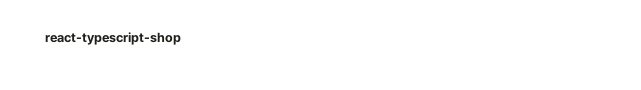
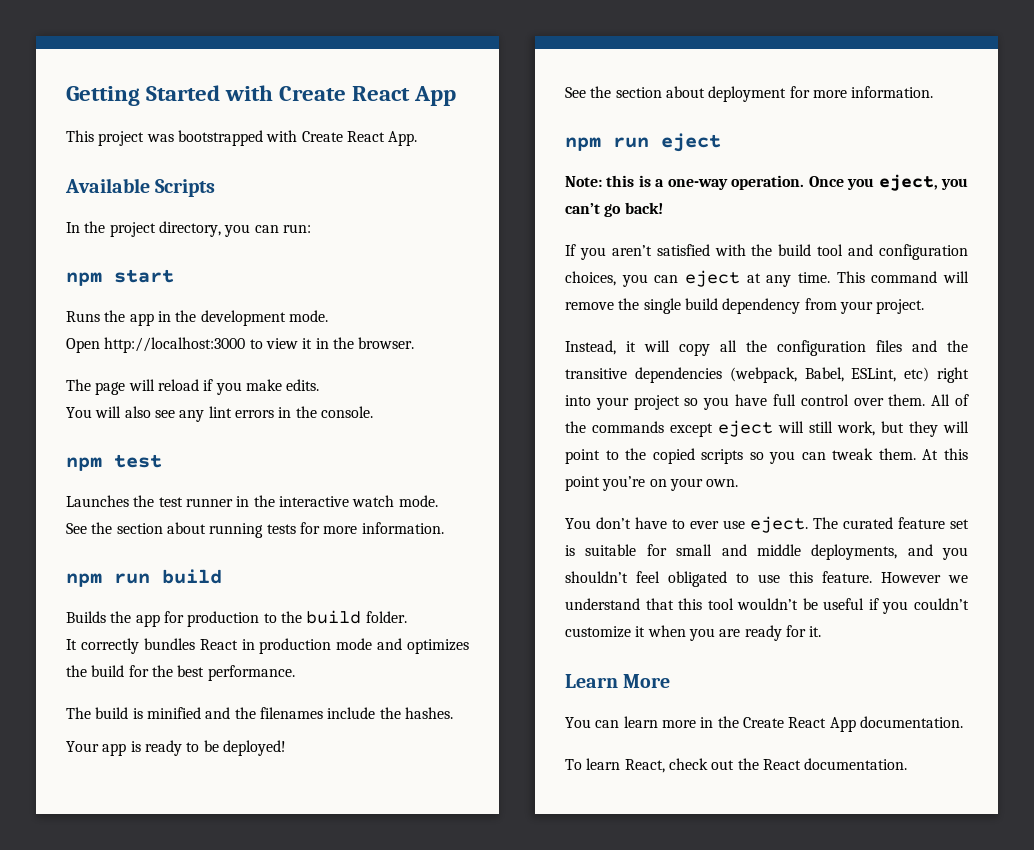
- react-typescript-shop
+ Getting Started with Create React App
+ This project was bootstrapped with Create React App.
+ Available Scripts
+ In the project directory, you can run:
+ npm start
+ Runs the app in the development mode.
+ Open http://localhost:3000 to view it in the browser.
+ The page will reload if you make edits.
+ You will also see any lint errors in the console.
+ npm test
+ Launches the test runner in the interactive watch mode.
+ See the section about running tests for more information.
+ npm run build
+ Builds the app for production to the build folder.
+ It correctly bundles React in production mode and optimizes the build for the best performance.
+ The build is minified and the filenames include the hashes.
+ Your app is ready to be deployed!
+ See the section about deployment for more information.
+ npm run eject
+ Note: this is a one-way operation. Once you eject, you can’t go back!
+ If you aren’t satisfied with the build tool and configuration choices, you can eject at any time. This command will remove the single build dependency from your project.
+ Instead, it will copy all the configuration files and the transitive dependencies (webpack, Babel, ESLint, etc) right into your project so you have full control over them. All of the commands except eject will still work, but they will point to the copied scripts so you can tweak them. At this point you’re on your own.
+ You don’t have to ever use eject. The curated feature set is suitable for small and middle deployments, and you shouldn’t feel obligated to use this feature. However we understand that this tool wouldn’t be useful if you couldn’t customize it when you are ready for it.
+ Learn More
+ You can learn more in the Create React App documentation.
+ To learn React, check out the React documentation.

